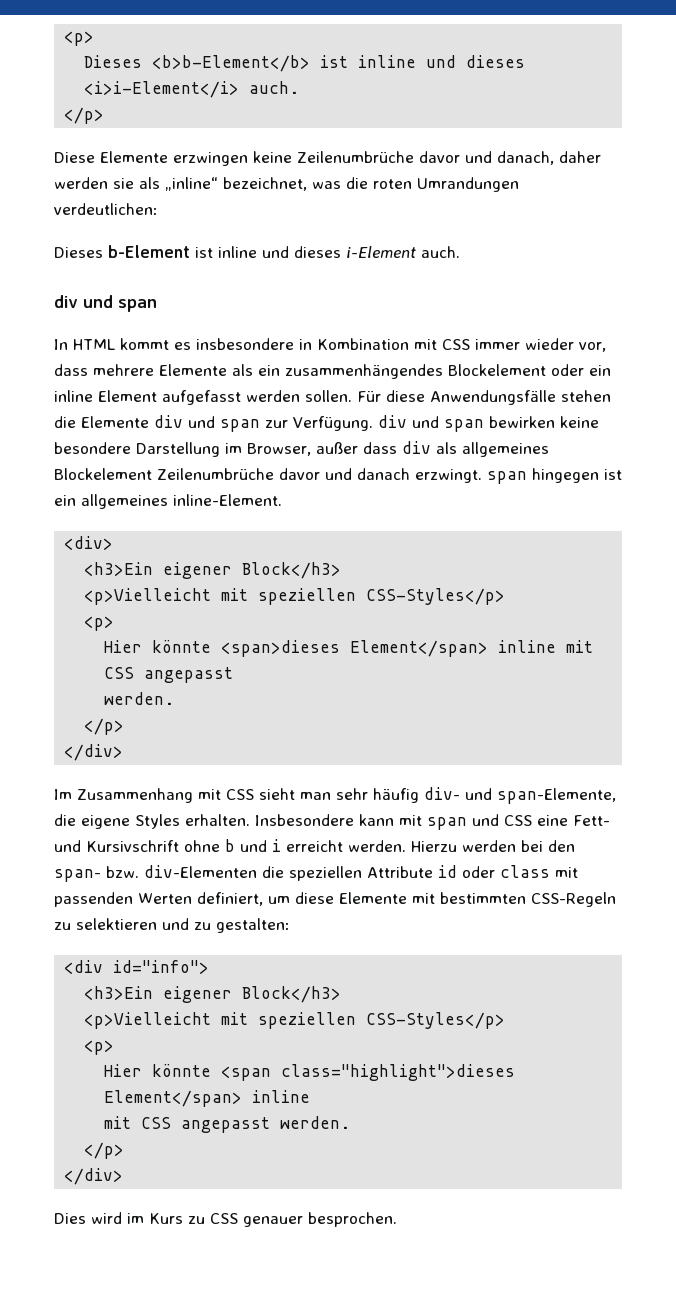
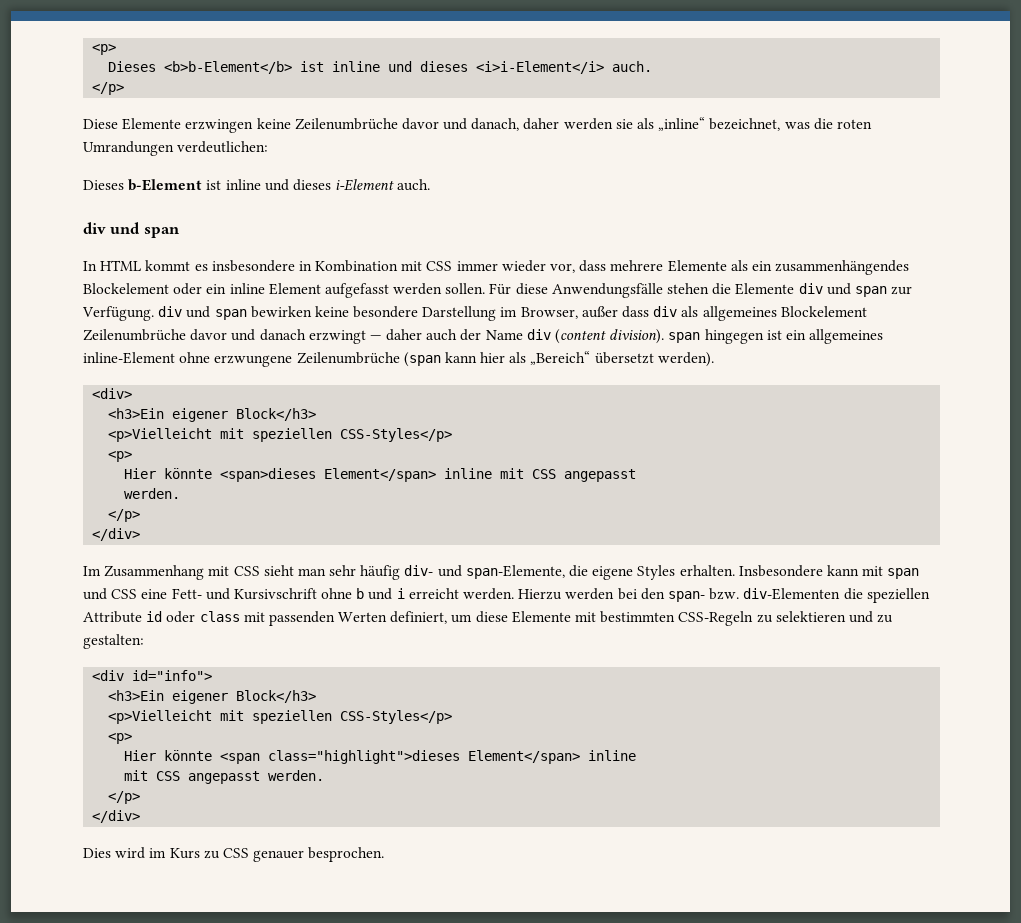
- Für diese Anwendungsfälle stehen die Elemente div und span zur Verfügung. div und span bewirken keine besondere Darstellung im Browser, außer dass div als allgemeines Blockelement Zeilenumbrüche davor und danach erzwingt. span hingegen ist ein allgemeines inline-Element.
+ Für diese Anwendungsfälle stehen die Elemente div und span zur Verfügung. div und span bewirken keine besondere Darstellung im Browser, außer dass div als allgemeines Blockelement Zeilenumbrüche davor und danach erzwingt — daher auch der Name div (content division). span hingegen ist ein allgemeines inline-Element ohne erzwungene Zeilenumbrüche (span kann hier als „Bereich“ übersetzt werden).

